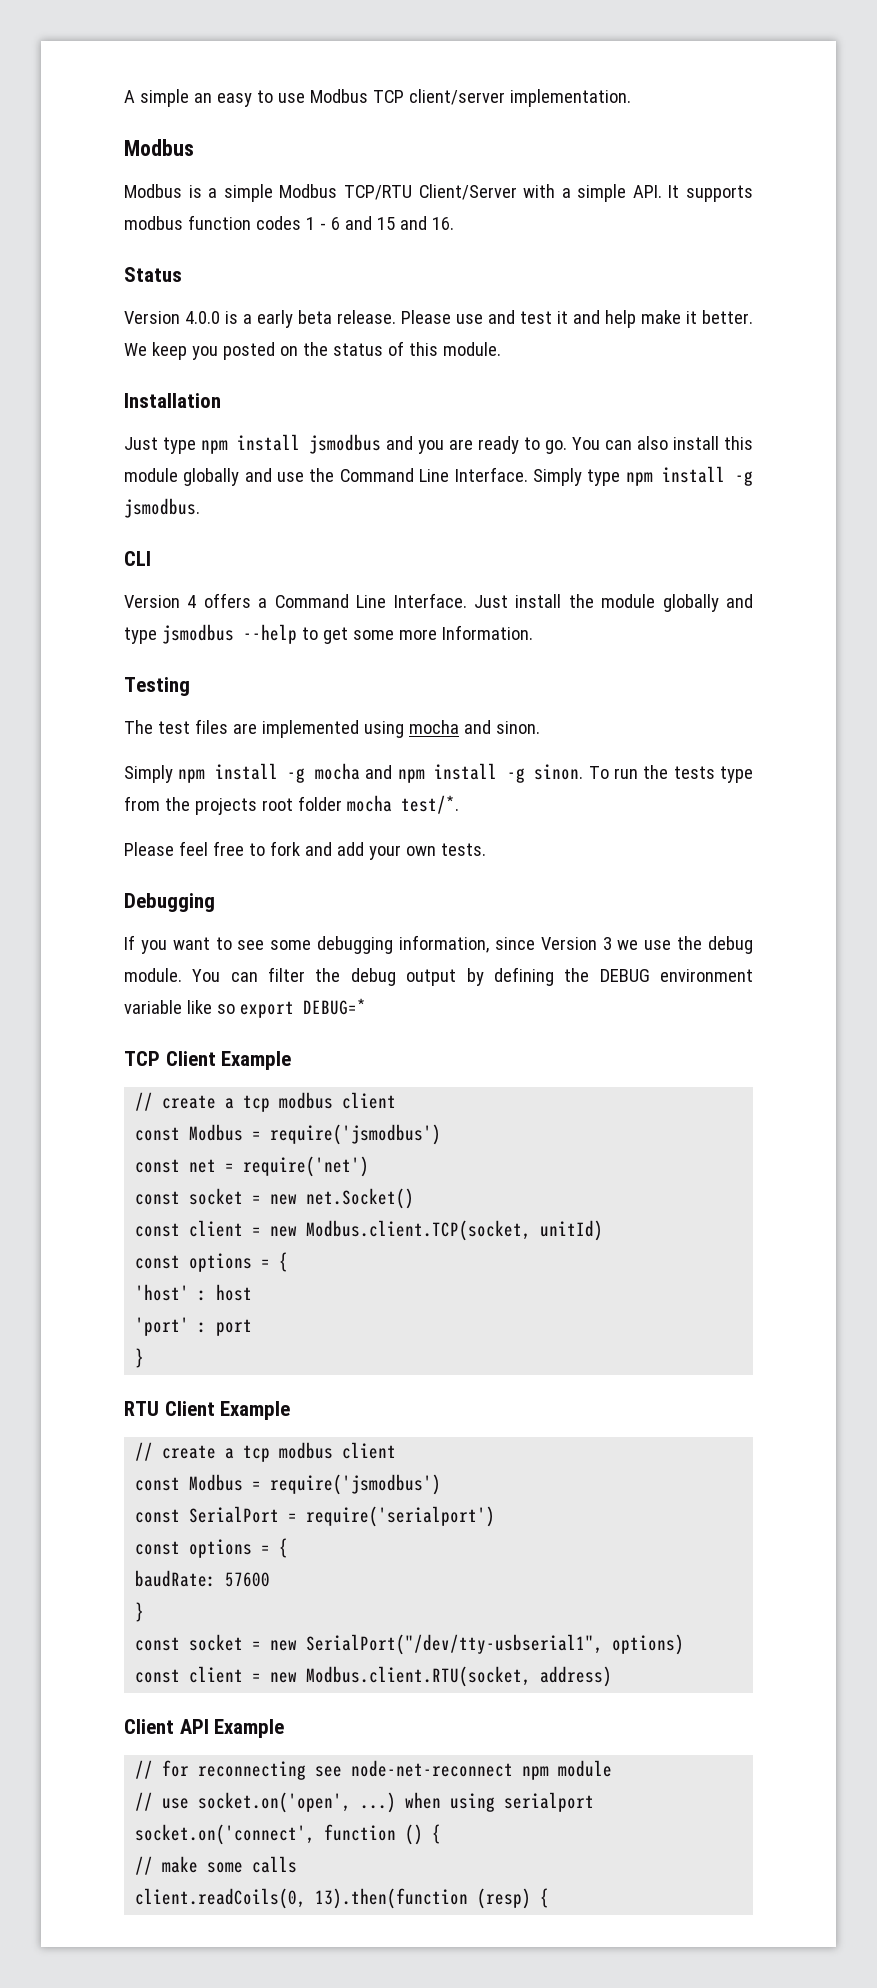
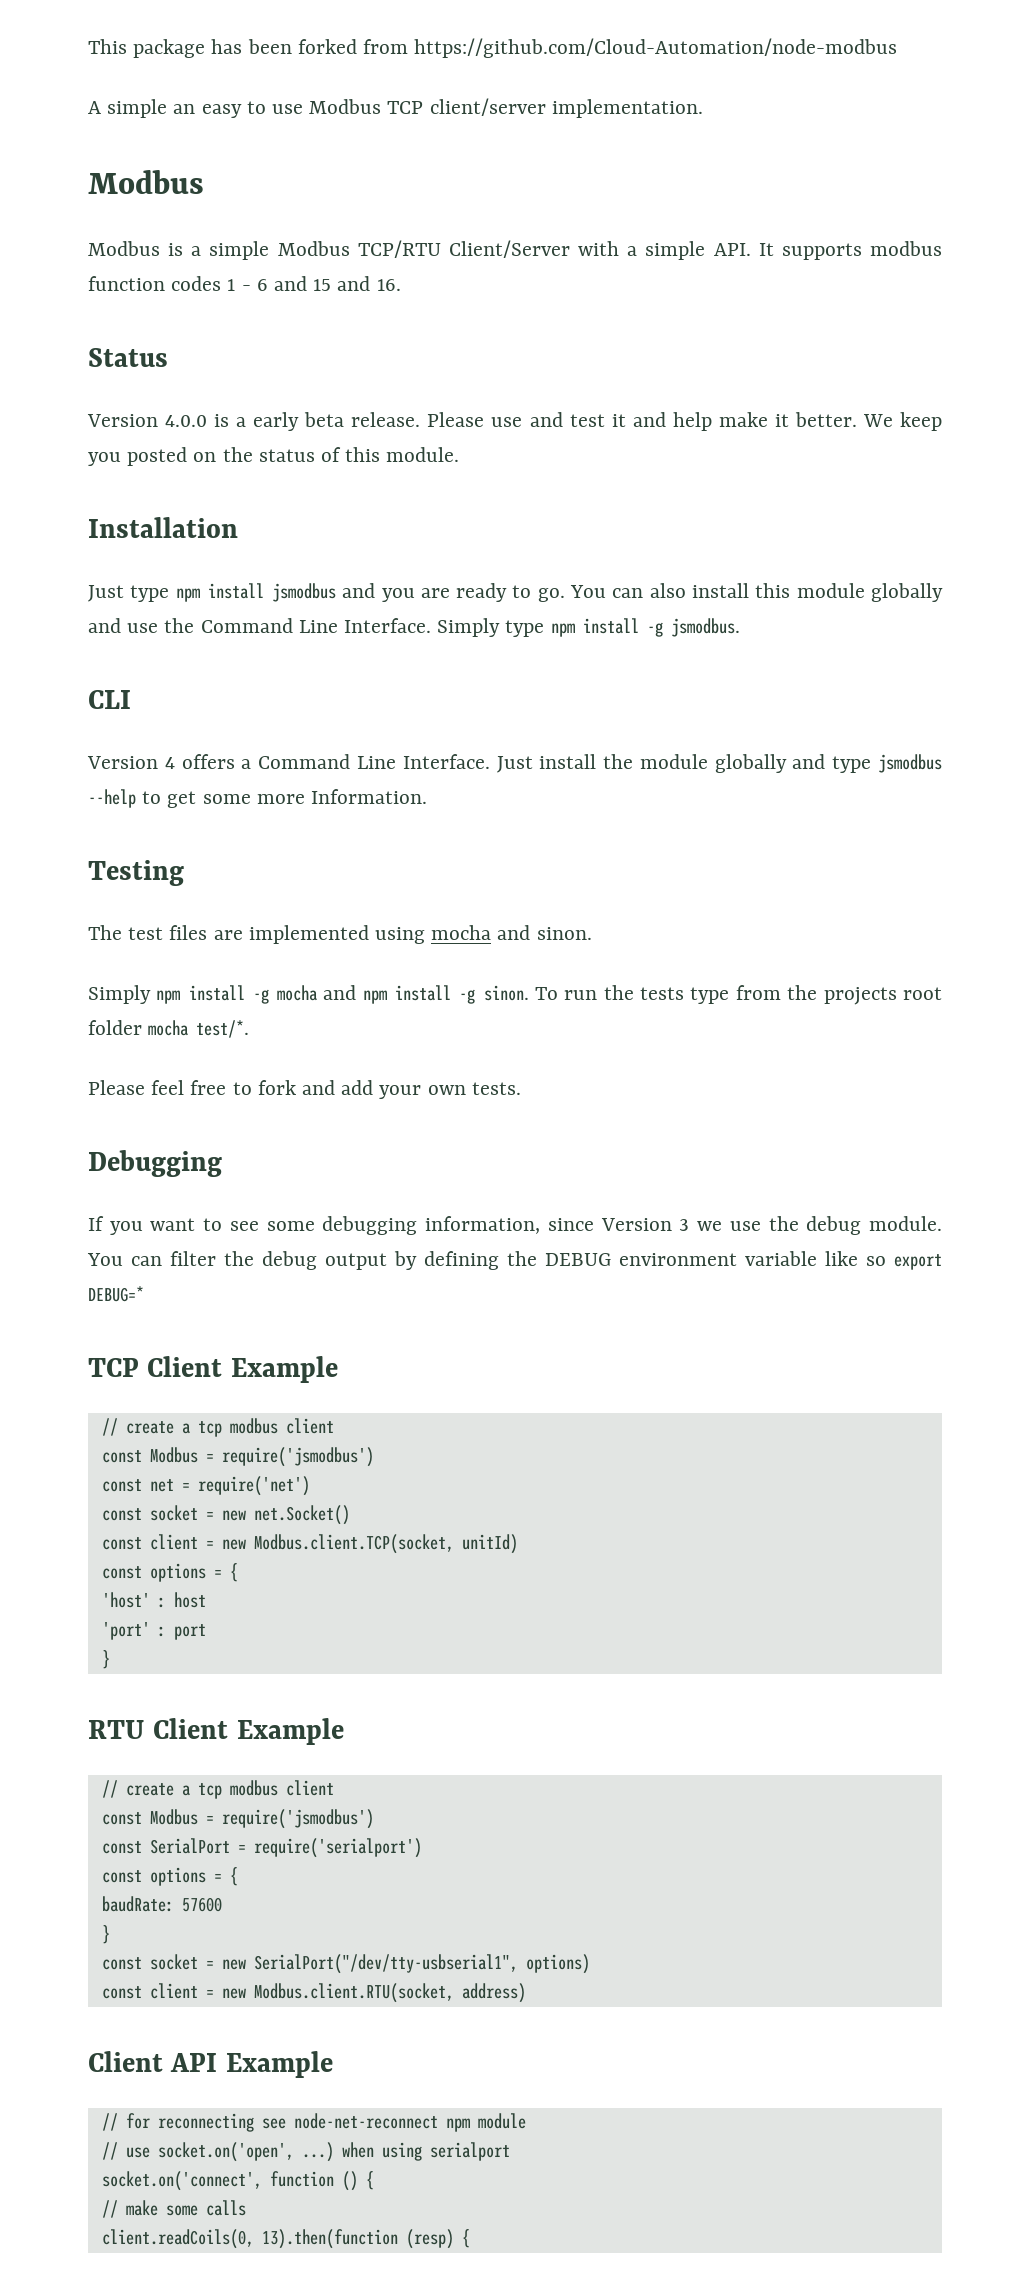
+ This package has been forked from https://github.com/Cloud-Automation/node-modbus

